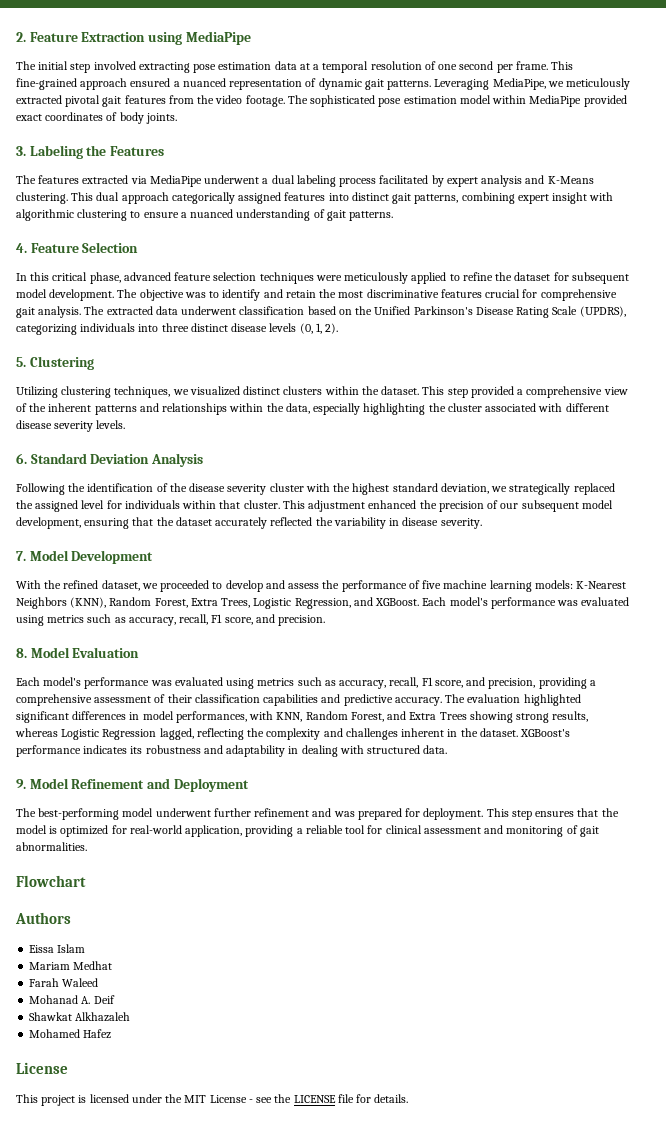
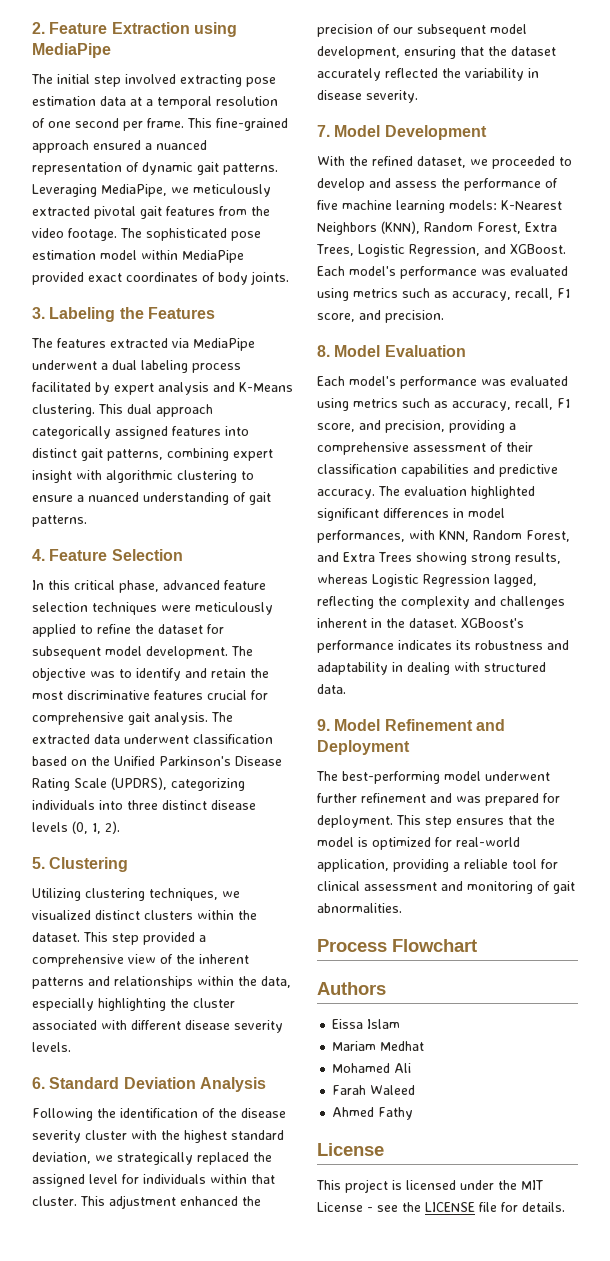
- Flowchart
+ Process Flowchart
+ Mohamed Ali
- Mohanad A. Deif
- Shawkat Alkhazaleh
- Mohamed Hafez
+ Ahmed Fathy

